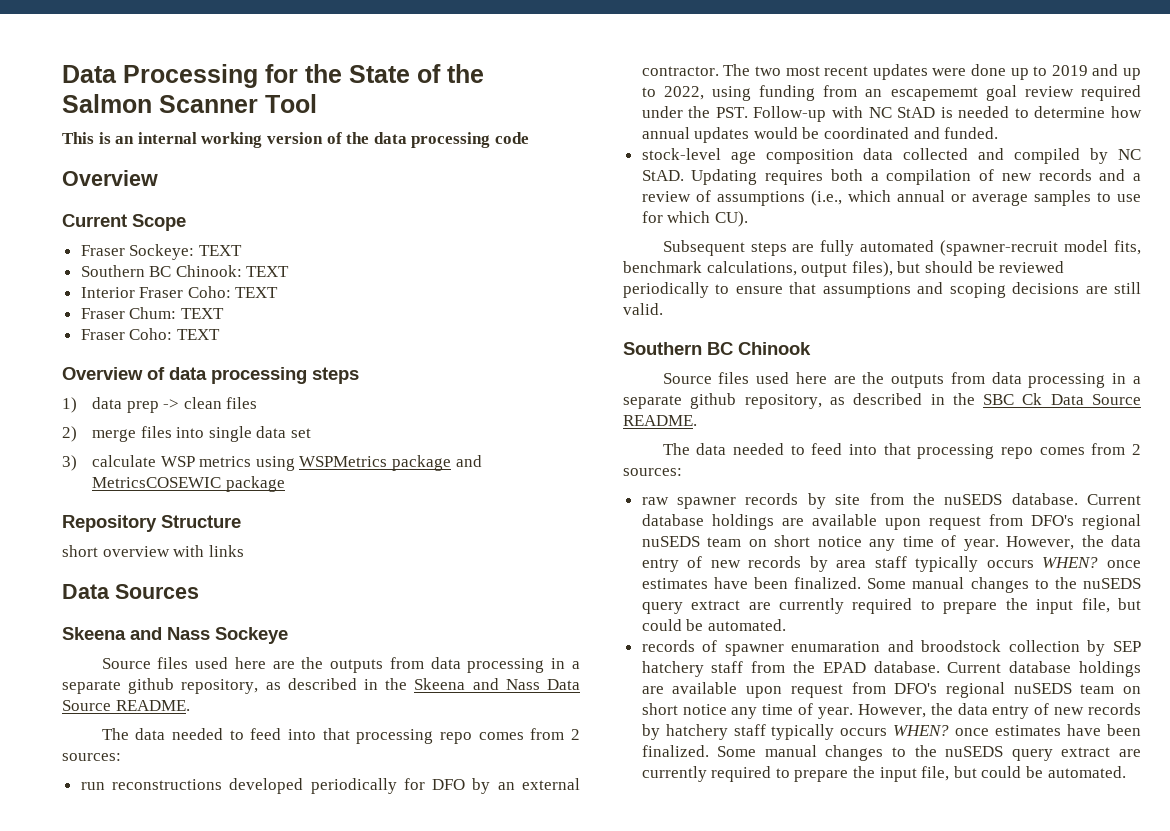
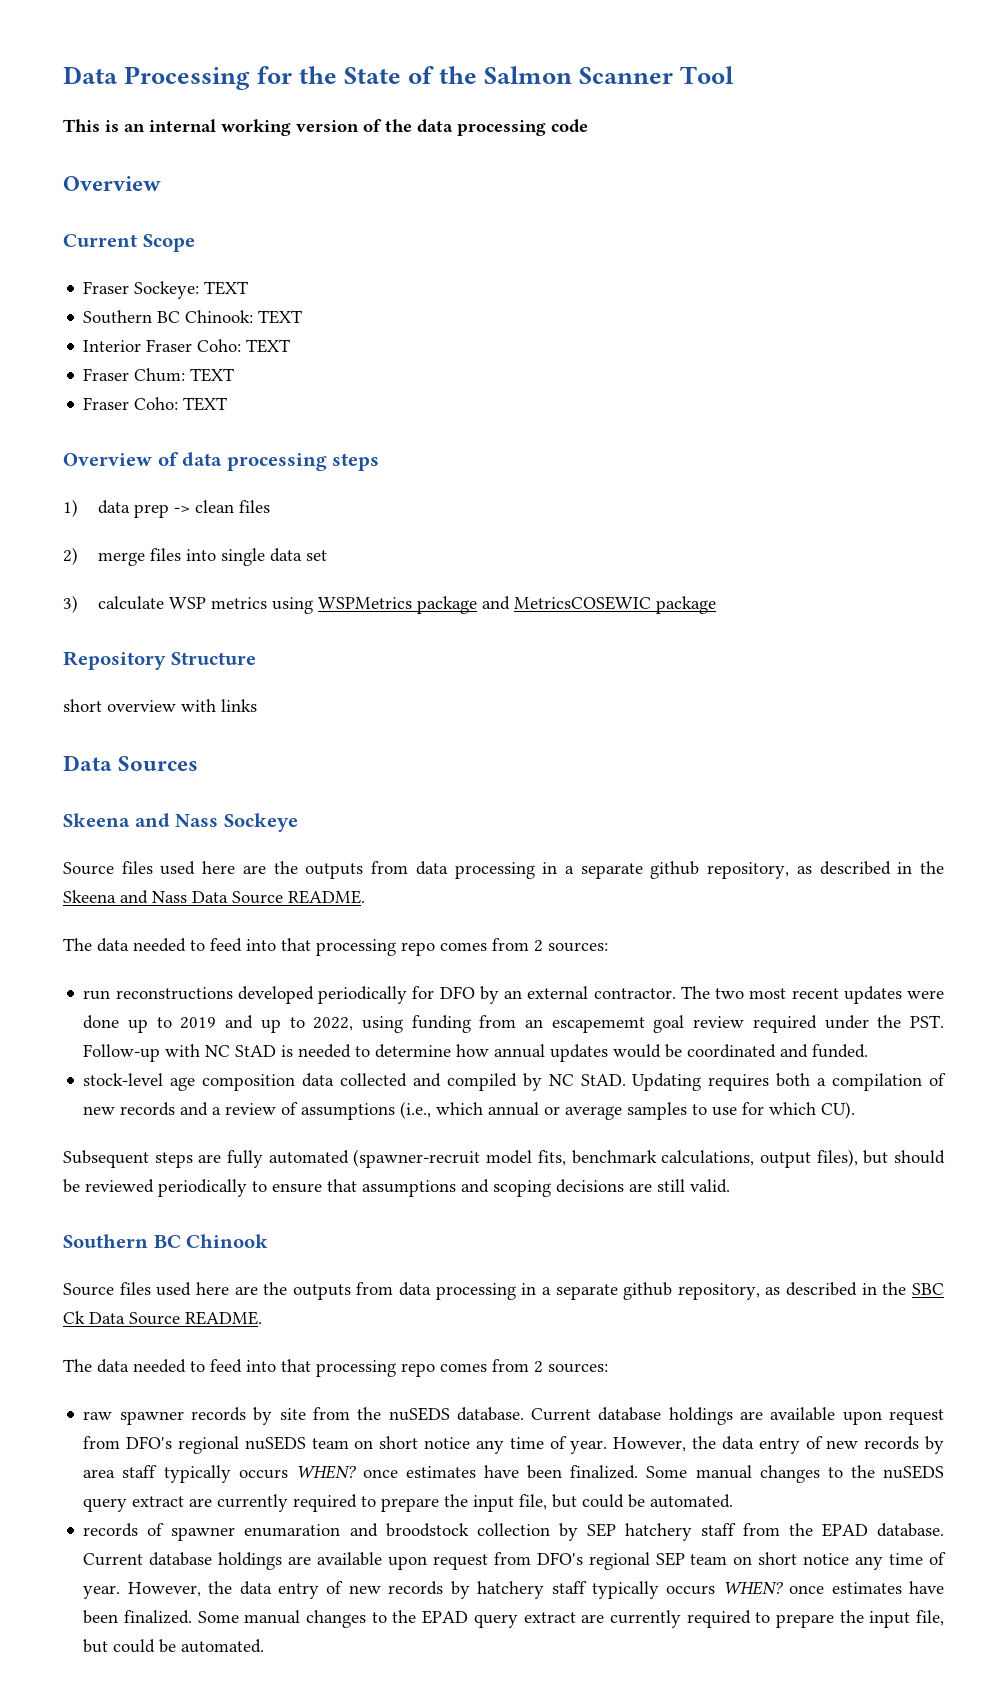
- records of spawner enumaration and broodstock collection by SEP hatchery staff from the EPAD database. Current database holdings are available upon request from DFO's regional nuSEDS team on short notice any time of year.
+ records of spawner enumaration and broodstock collection by SEP hatchery staff from the EPAD database. Current database holdings are available upon request from DFO's regional SEP team on short notice any time of year.
- However, the data entry of new records by hatchery staff typically occurs WHEN? once estimates have been finalized. Some manual changes to the nuSEDS query extract are currently required to prepare the input file, but could be automated.
+ However, the data entry of new records by hatchery staff typically occurs WHEN? once estimates have been finalized. Some manual changes to the EPAD query extract are currently required to prepare the input file, but could be automated.

